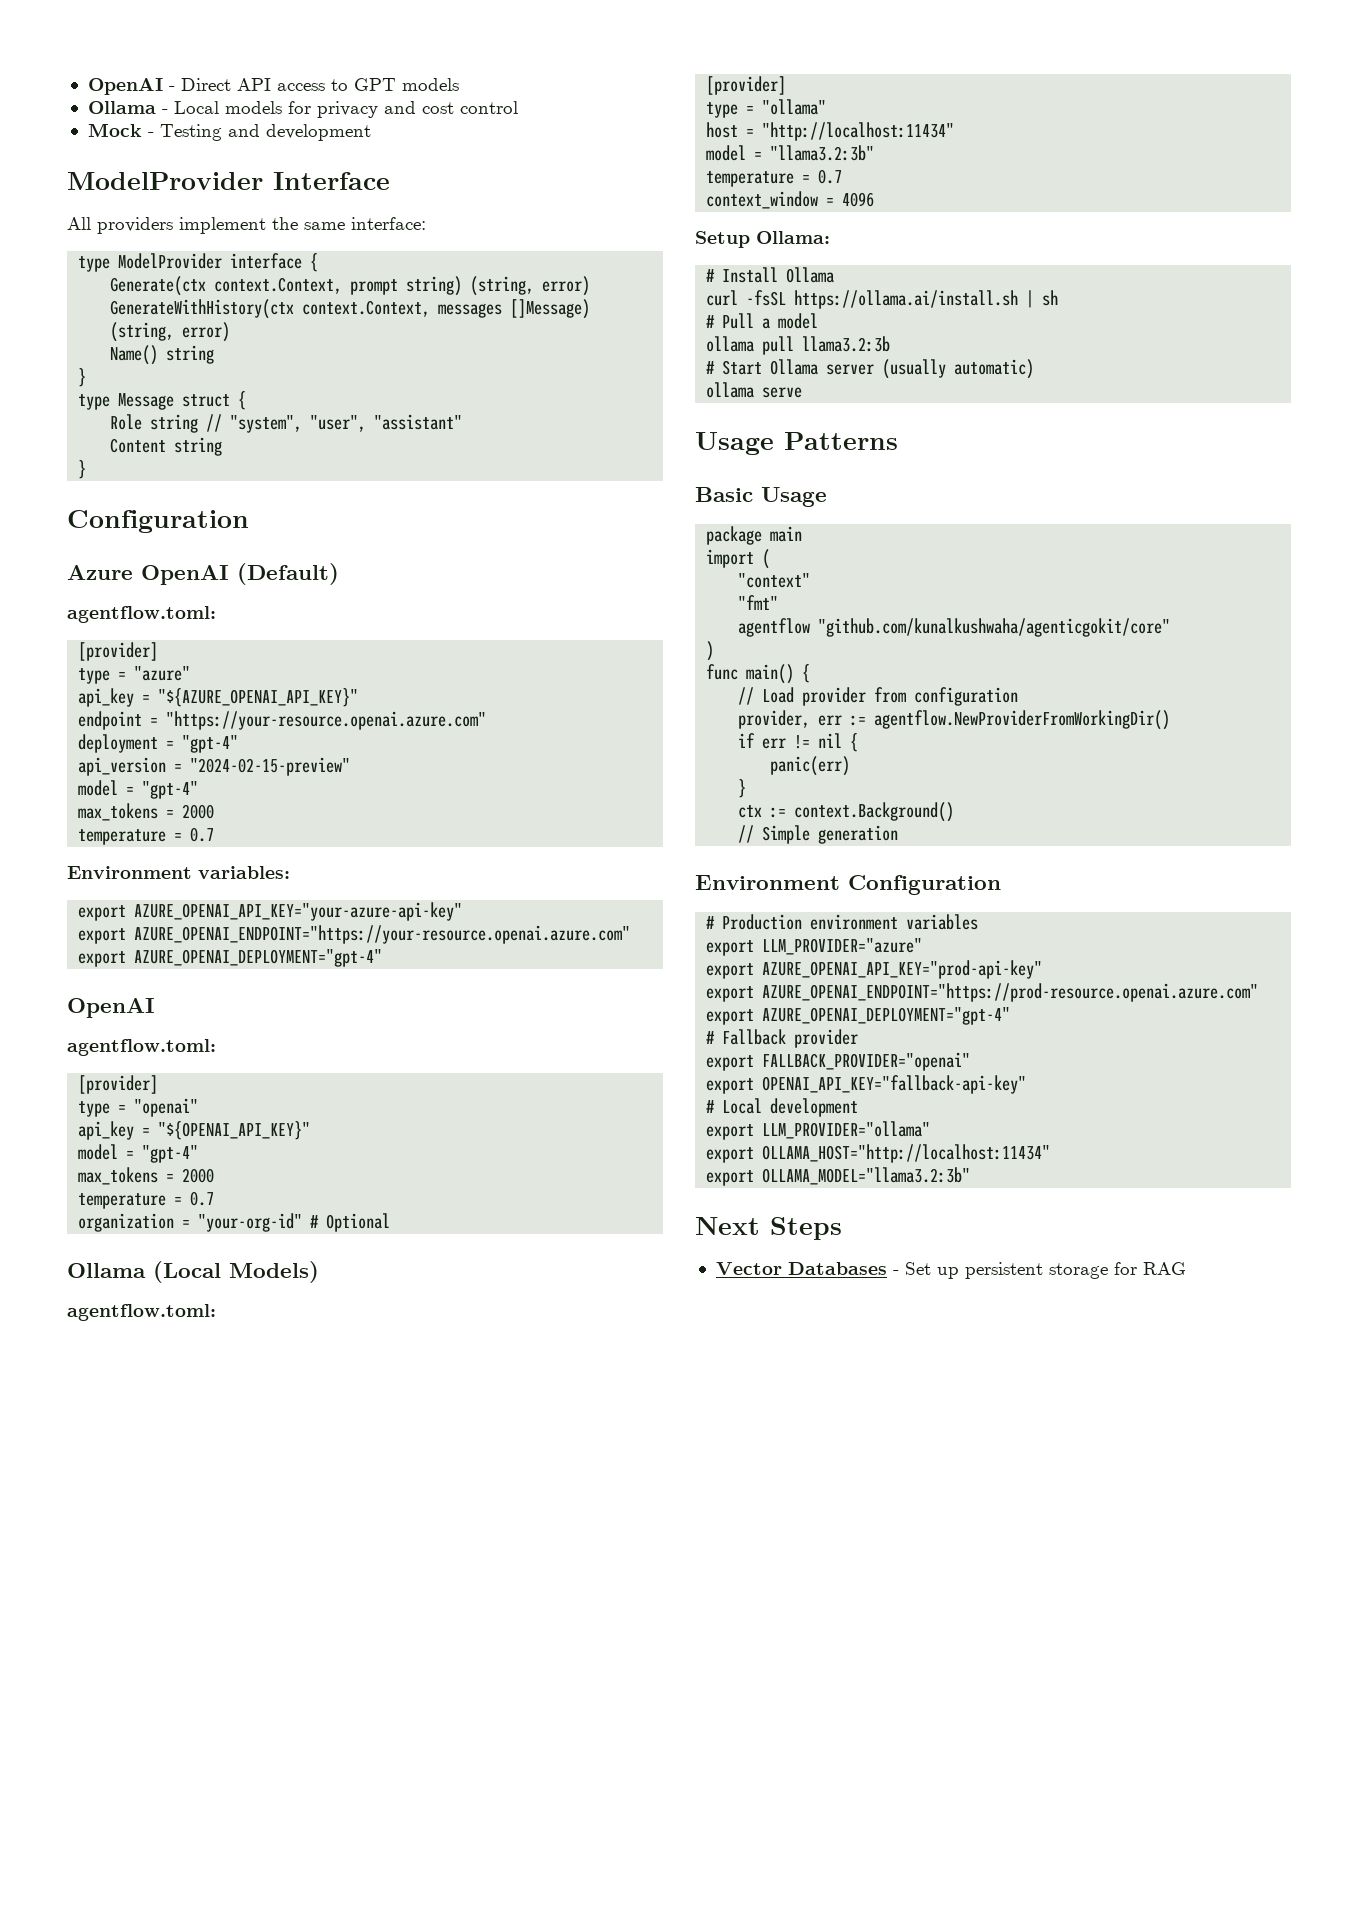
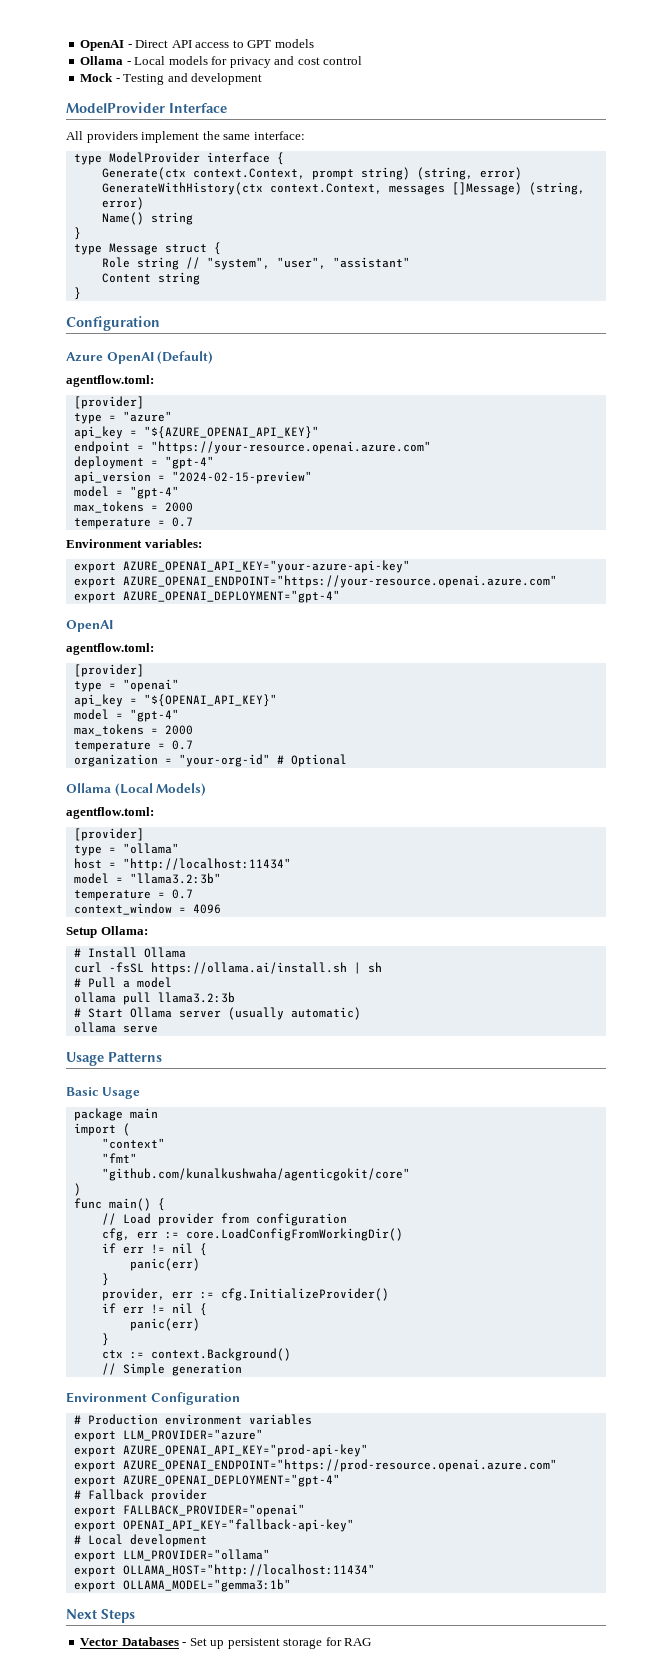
- agentflow "github.com/kunalkushwaha/agenticgokit/core"
+ "github.com/kunalkushwaha/agenticgokit/core"
+ cfg, err := core.LoadConfigFromWorkingDir()
+ if err != nil {
+ panic(err)
+ }
- provider, err := agentflow.NewProviderFromWorkingDir()
+ provider, err := cfg.InitializeProvider()
- export OLLAMA_MODEL="llama3.2:3b"
+ export OLLAMA_MODEL="gemma3:1b"

